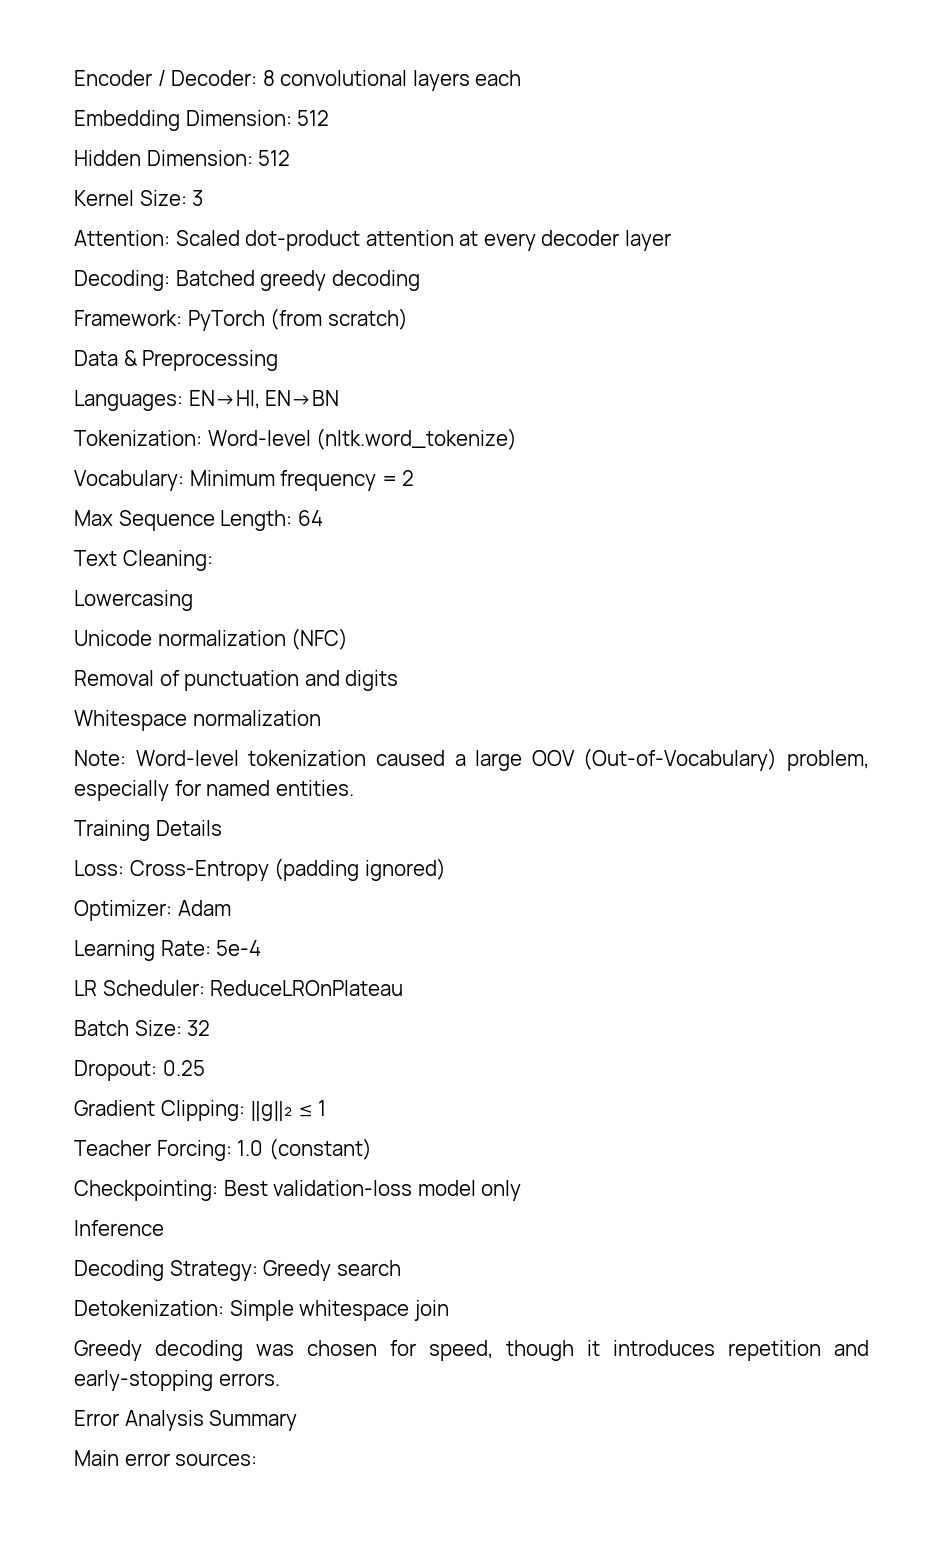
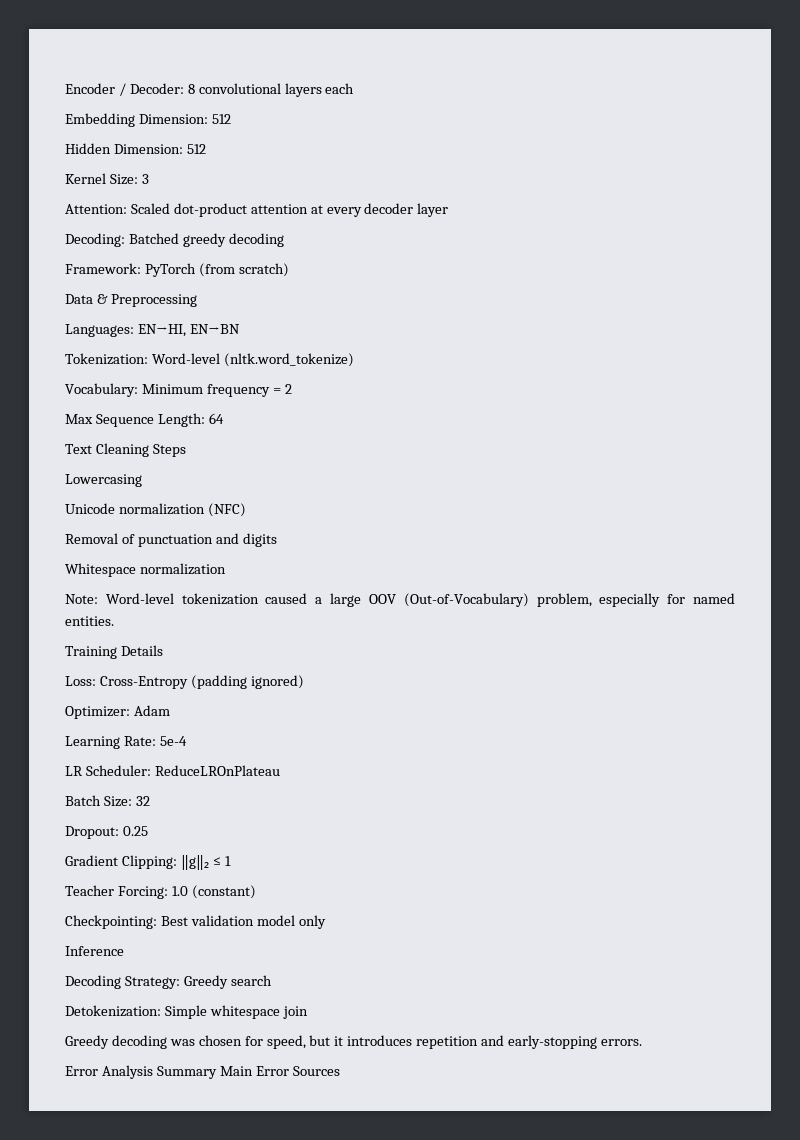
- Text Cleaning:
+ Text Cleaning Steps
- Checkpointing: Best validation-loss model only
+ Checkpointing: Best validation model only
- Greedy decoding was chosen for speed, though it introduces repetition and early-stopping errors.
+ Greedy decoding was chosen for speed, but it introduces repetition and early-stopping errors.
- Error Analysis Summary
- Main error sources:
+ Error Analysis Summary Main Error Sources

